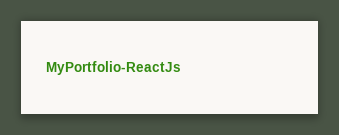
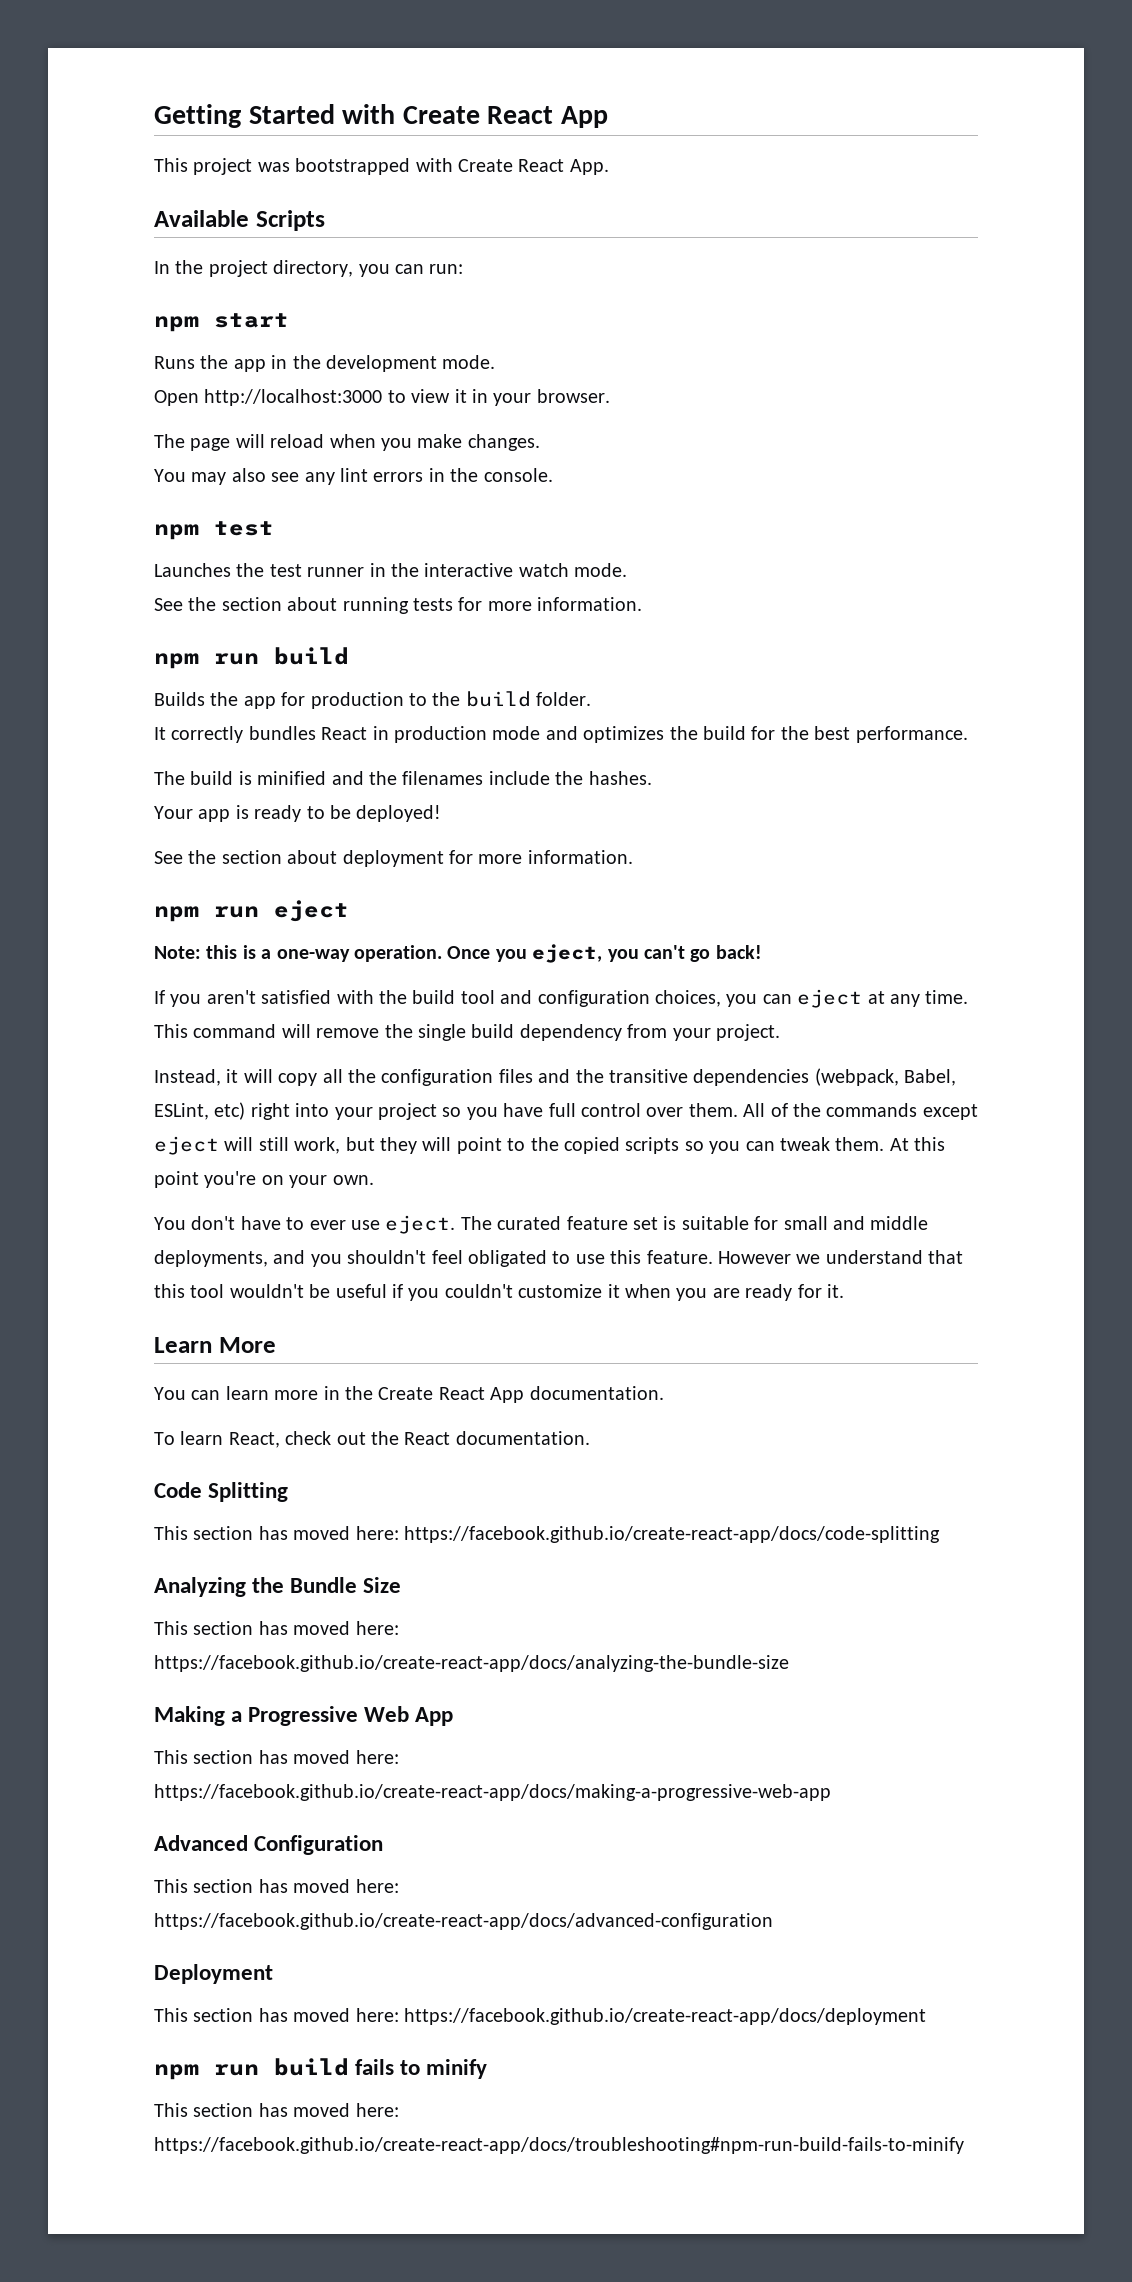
- MyPortfolio-ReactJs
+ Getting Started with Create React App
+ This project was bootstrapped with Create React App.
+ Available Scripts
+ In the project directory, you can run:
+ npm start
+ Runs the app in the development mode.
+ Open http://localhost:3000 to view it in your browser.
+ The page will reload when you make changes.
+ You may also see any lint errors in the console.
+ npm test
+ Launches the test runner in the interactive watch mode.
+ See the section about running tests for more information.
+ npm run build
+ Builds the app for production to the build folder.
+ It correctly bundles React in production mode and optimizes the build for the best performance.
+ The build is minified and the filenames include the hashes.
+ Your app is ready to be deployed!
+ See the section about deployment for more information.
+ npm run eject
+ Note: this is a one-way operation. Once you eject, you can't go back!
+ If you aren't satisfied with the build tool and configuration choices, you can eject at any time. This command will remove the single build dependency from your project.
+ Instead, it will copy all the configuration files and the transitive dependencies (webpack, Babel, ESLint, etc) right into your project so you have full control over them. All of the commands except eject will still work, but they will point to the copied scripts so you can tweak them. At this point you're on your own.
+ You don't have to ever use eject. The curated feature set is suitable for small and middle deployments, and you shouldn't feel obligated to use this feature. However we understand that this tool wouldn't be useful if you couldn't customize it when you are ready for it.
+ Learn More
+ You can learn more in the Create React App documentation.
+ To learn React, check out the React documentation.
+ Code Splitting
+ This section has moved here: https://facebook.github.io/create-react-app/docs/code-splitting
+ Analyzing the Bundle Size
+ This section has moved here: https://facebook.github.io/create-react-app/docs/analyzing-the-bundle-size
+ Making a Progressive Web App
+ This section has moved here: https://facebook.github.io/create-react-app/docs/making-a-progressive-web-app
+ Advanced Configuration
+ This section has moved here: https://facebook.github.io/create-react-app/docs/advanced-configuration
+ Deployment
+ This section has moved here: https://facebook.github.io/create-react-app/docs/deployment
+ npm run build fails to minify
+ This section has moved here: https://facebook.github.io/create-react-app/docs/troubleshooting#npm-run-build-fails-to-minify

